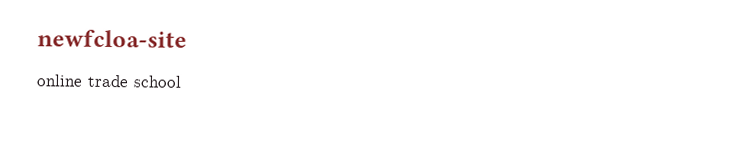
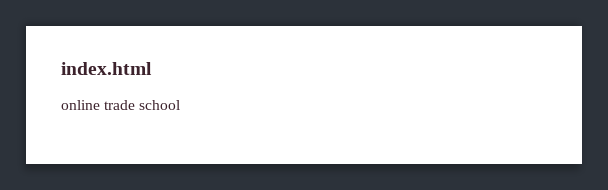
- newfcloa-site
+ index.html

